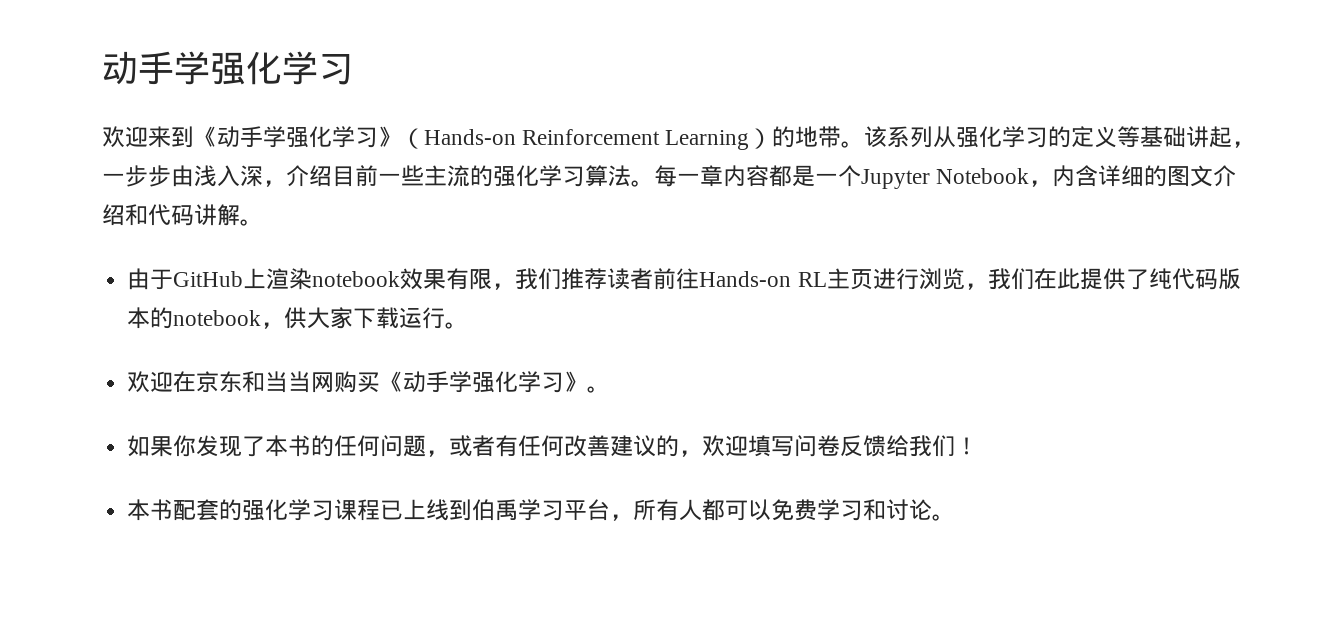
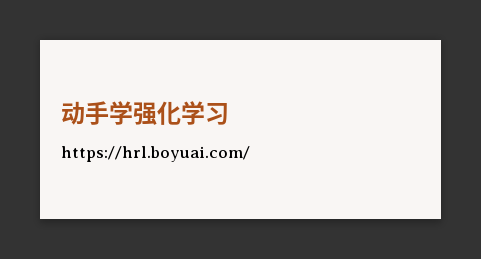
- 欢迎来到《动手学强化学习》（Hands-on Reinforcement Learning）的地带。该系列从强化学习的定义等基础讲起，一步步由浅入深，介绍目前一些主流的强化学习算法。每一章内容都是一个Jupyter Notebook，内含详细的图文介绍和代码讲解。
- 由于GitHub上渲染notebook效果有限，我们推荐读者前往Hands-on RL主页进行浏览，我们在此提供了纯代码版本的notebook，供大家下载运行。
- 欢迎在京东和当当网购买《动手学强化学习》。
- 如果你发现了本书的任何问题，或者有任何改善建议的，欢迎填写问卷反馈给我们！
- 本书配套的强化学习课程已上线到伯禹学习平台，所有人都可以免费学习和讨论。
+ https://hrl.boyuai.com/

